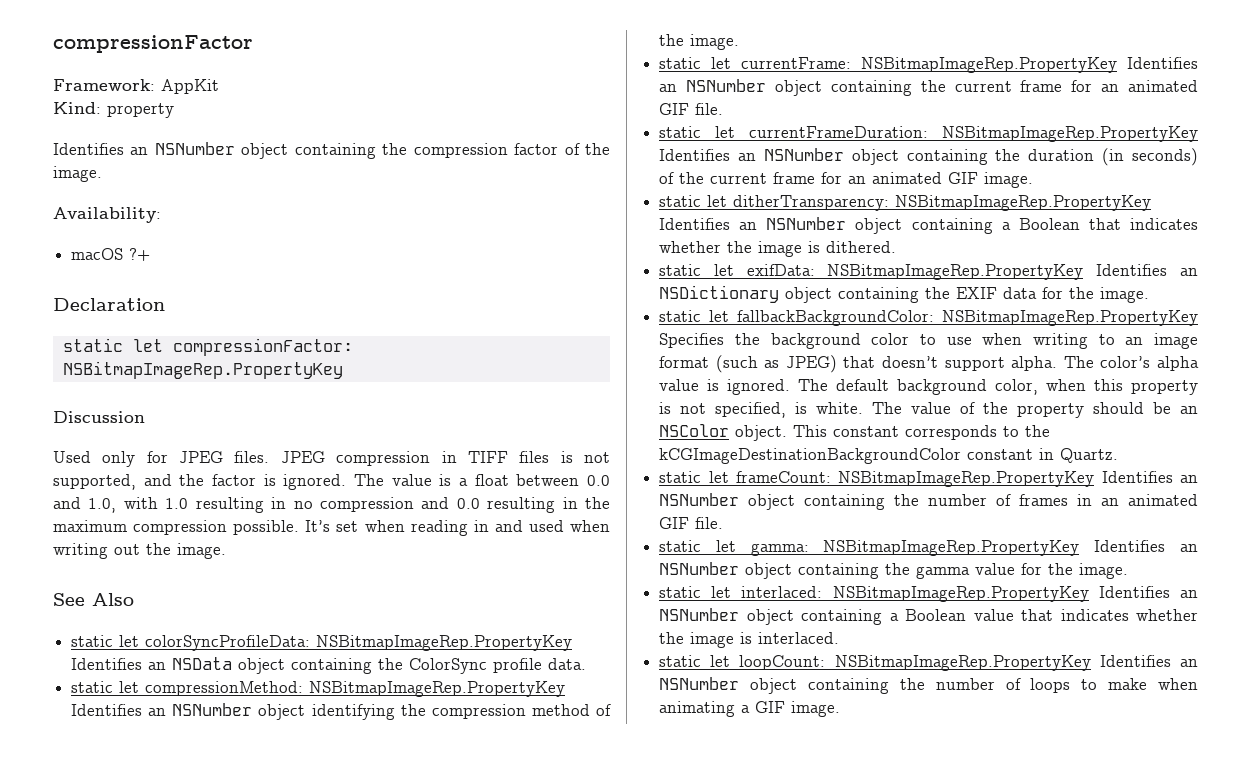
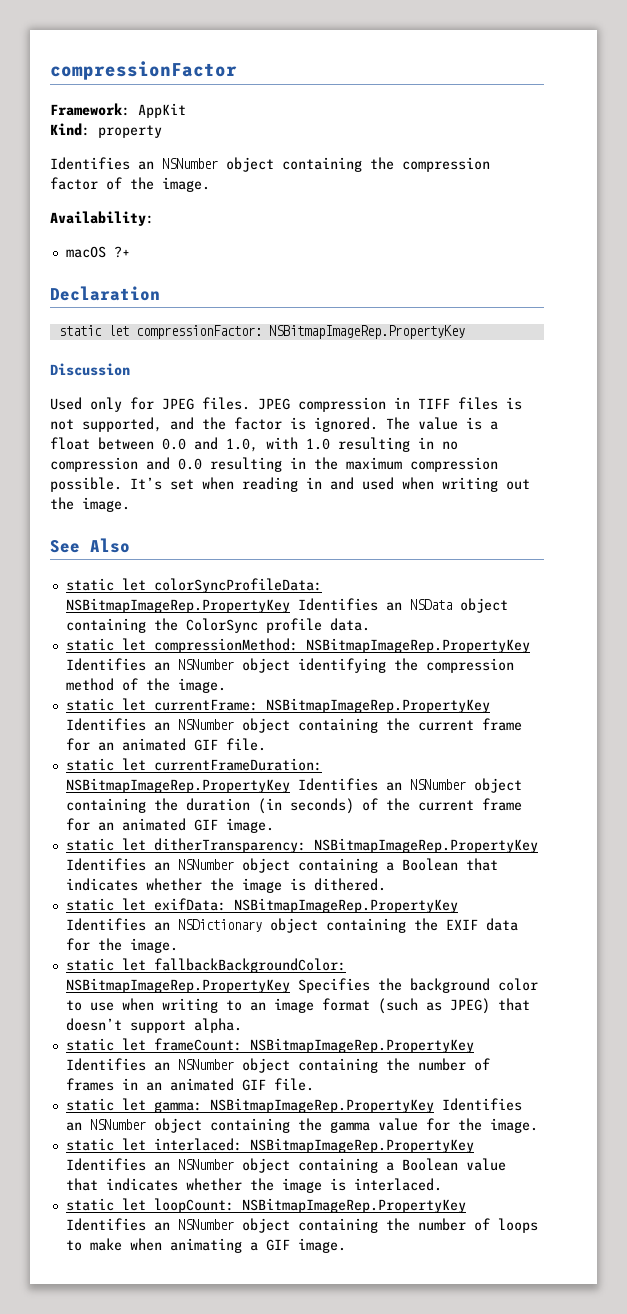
- The color’s alpha value is ignored. The default background color, when this property is not specified, is white. The value of the property should be an NSColor object. This constant corresponds to the kCGImageDestinationBackgroundColor constant in Quartz.

